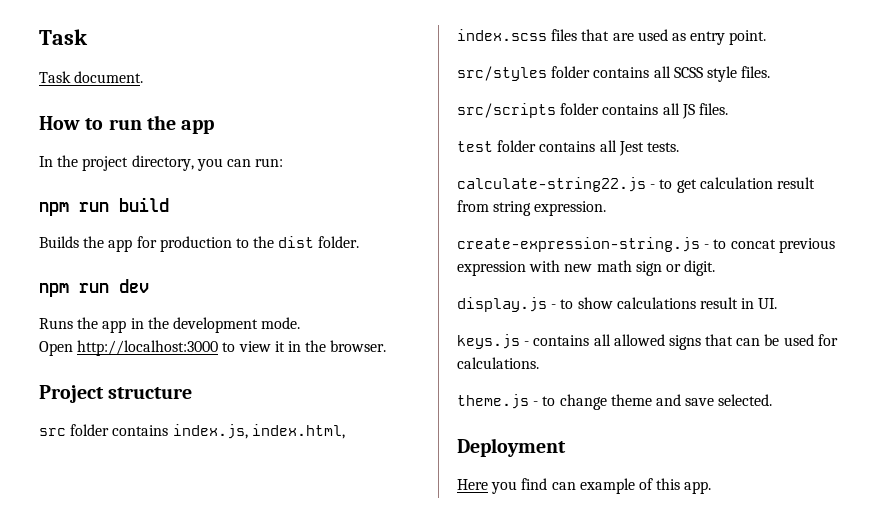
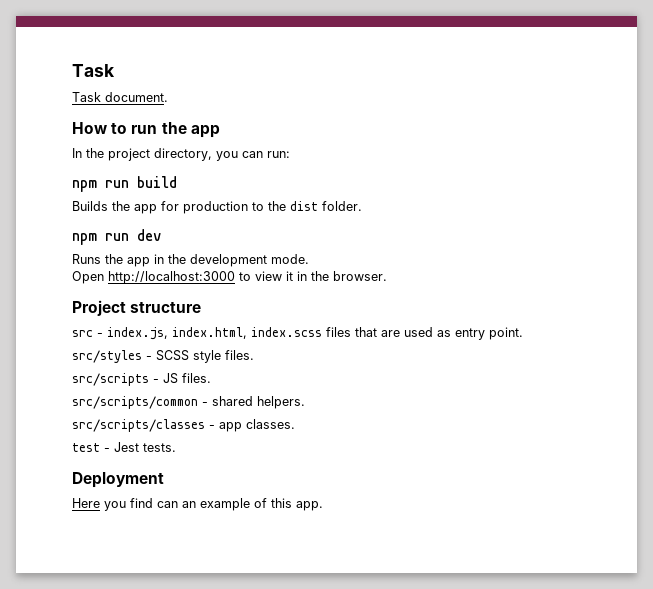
- src folder contains index.js, index.html, index.scss files that are used as entry point.
+ src - index.js, index.html, index.scss files that are used as entry point.
- src/styles folder contains all SCSS style files.
+ src/styles - SCSS style files.
- src/scripts folder contains all JS files.
+ src/scripts - JS files.
- test folder contains all Jest tests.
- calculate-string22.js - to get calculation result from string expression.
- create-expression-string.js - to concat previous expression with new math sign or digit.
- display.js - to show calculations result in UI.
- keys.js - contains all allowed signs that can be used for calculations.
- theme.js - to change theme and save selected.
+ src/scripts/common - shared helpers.
+ src/scripts/classes - app classes.
+ test - Jest tests.
- Here you find can example of this app.
+ Here you find can an example of this app.

